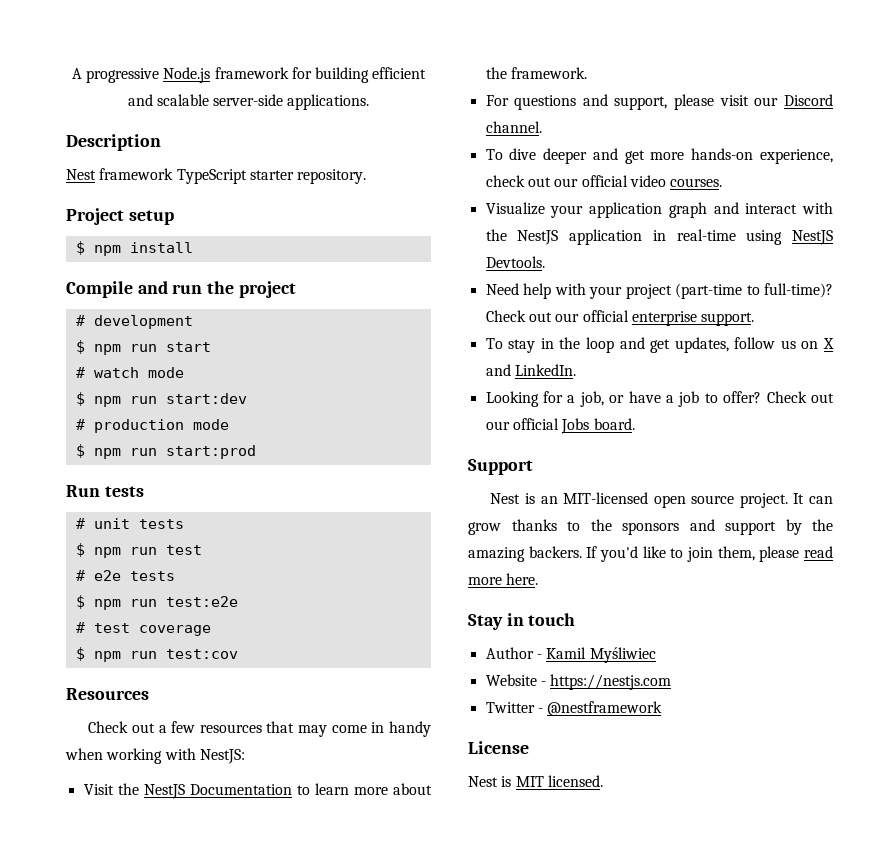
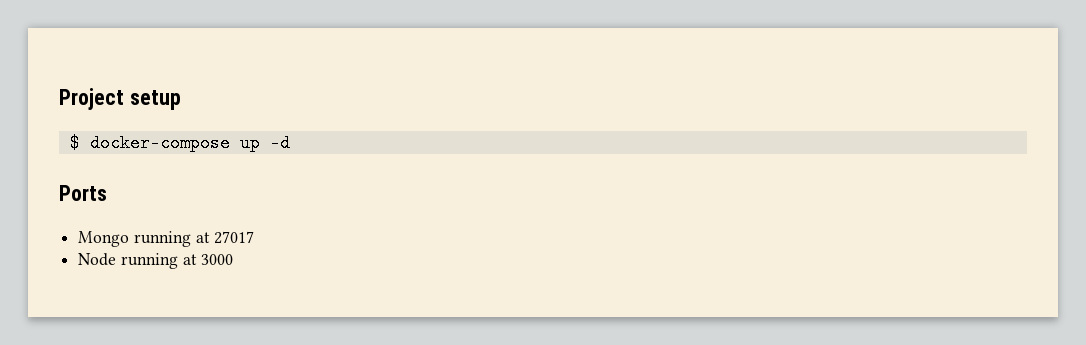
- A progressive Node.js framework for building efficient and scalable server-side applications.
- Description
- Nest framework TypeScript starter repository.
  Project setup
- $ npm install
- Compile and run the project
- # development
- $ npm run start
- # watch mode
- $ npm run start:dev
- # production mode
- $ npm run start:prod
- Run tests
- # unit tests
- $ npm run test
- # e2e tests
- $ npm run test:e2e
- # test coverage
- $ npm run test:cov
- Resources
- Check out a few resources that may come in handy when working with NestJS:
- Visit the NestJS Documentation to learn more about the framework.
- For questions and support, please visit our Discord channel.
- To dive deeper and get more hands-on experience, check out our official video courses.
- Visualize your application graph and interact with the NestJS application in real-time using NestJS Devtools.
- Need help with your project (part-time to full-time)? Check out our official enterprise support.
- To stay in the loop and get updates, follow us on X and LinkedIn.
- Looking for a job, or have a job to offer? Check out our official Jobs board.
- Support
- Nest is an MIT-licensed open source project. It can grow thanks to the sponsors and support by the amazing backers. If you'd like to join them, please read more here.
- Stay in touch
- Author - Kamil Myśliwiec
- Website - https://nestjs.com
- Twitter - @nestframework
- License
- Nest is MIT licensed.
+ $ docker-compose up -d
+ Ports
+ Mongo running at 27017
+ Node running at 3000

